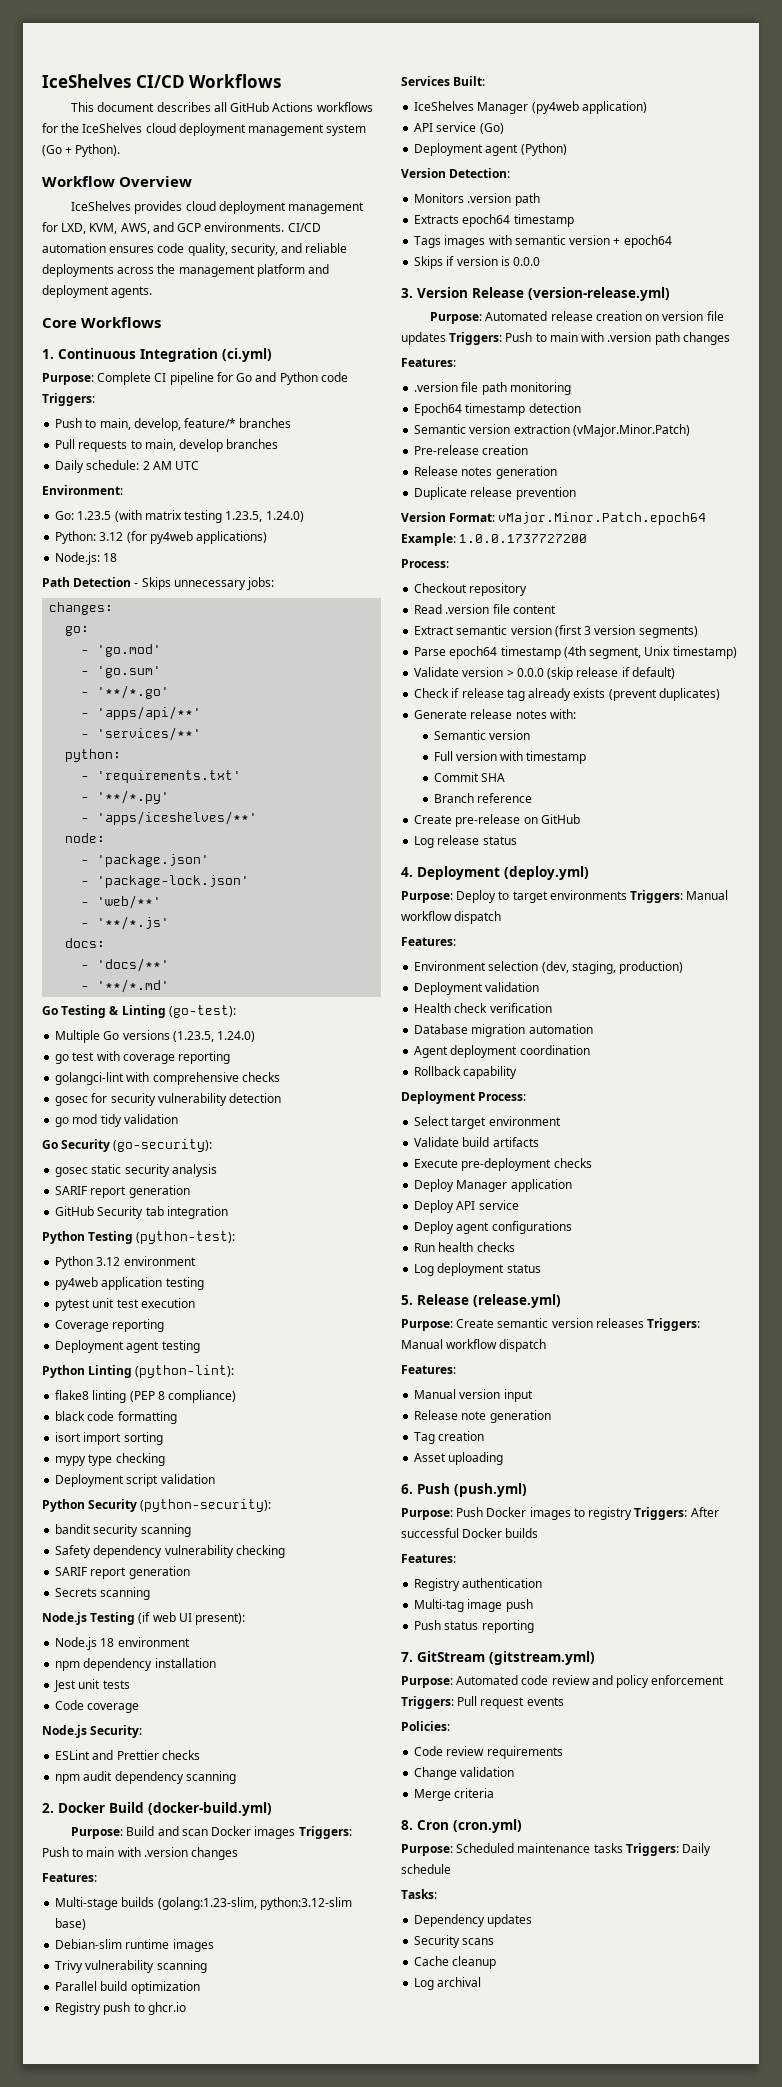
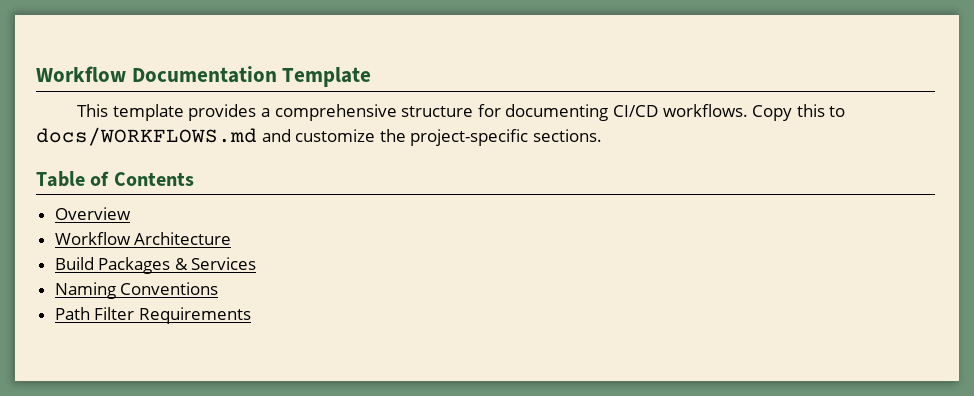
- IceShelves CI/CD Workflows
- This document describes all GitHub Actions workflows for the IceShelves cloud deployment management system (Go + Python).
- Workflow Overview
- IceShelves provides cloud deployment management for LXD, KVM, AWS, and GCP environments. CI/CD automation ensures code quality, security, and reliable deployments across the management platform and deployment agents.
- Core Workflows
- 1. Continuous Integration (ci.yml)
- Purpose: Complete CI pipeline for Go and Python code Triggers:
- Push to main, develop, feature/* branches
- Pull requests to main, develop branches
- Daily schedule: 2 AM UTC
- Environment:
- Go: 1.23.5 (with matrix testing 1.23.5, 1.24.0)
- Python: 3.12 (for py4web applications)
- Node.js: 18
- Path Detection - Skips unnecessary jobs:
- changes:
- go:
- - 'go.mod'
- - 'go.sum'
- - '**/*.go'
- - 'apps/api/**'
- - 'services/**'
- python:
- - 'requirements.txt'
- - '**/*.py'
- - 'apps/iceshelves/**'
- node:
- - 'package.json'
- - 'package-lock.json'
- - 'web/**'
- - '**/*.js'
- docs:
- - 'docs/**'
- - '**/*.md'
- Go Testing & Linting (go-test):
- Multiple Go versions (1.23.5, 1.24.0)
- go test with coverage reporting
- golangci-lint with comprehensive checks
- gosec for security vulnerability detection
- go mod tidy validation
- Go Security (go-security):
- gosec static security analysis
- SARIF report generation
- GitHub Security tab integration
- Python Testing (python-test):
- Python 3.12 environment
- py4web application testing
- pytest unit test execution
- Coverage reporting
- Deployment agent testing
- Python Linting (python-lint):
- flake8 linting (PEP 8 compliance)
- black code formatting
- isort import sorting
- mypy type checking
- Deployment script validation
- Python Security (python-security):
- bandit security scanning
- Safety dependency vulnerability checking
- SARIF report generation
- Secrets scanning
- Node.js Testing (if web UI present):
- Node.js 18 environment
- npm dependency installation
- Jest unit tests
- Code coverage
- Node.js Security:
- ESLint and Prettier checks
- npm audit dependency scanning
- 2. Docker Build (docker-build.yml)
- Purpose: Build and scan Docker images Triggers: Push to main with .version changes
- Features:
- Multi-stage builds (golang:1.23-slim, python:3.12-slim base)
- Debian-slim runtime images
- Trivy vulnerability scanning
- Parallel build optimization
- Registry push to ghcr.io
- Services Built:
- IceShelves Manager (py4web application)
- API service (Go)
- Deployment agent (Python)
- Version Detection:
- Monitors .version path
- Extracts epoch64 timestamp
- Tags images with semantic version + epoch64
- Skips if version is 0.0.0
- 3. Version Release (version-release.yml)
- Purpose: Automated release creation on version file updates Triggers: Push to main with .version path changes
- Features:
- .version file path monitoring
- Epoch64 timestamp detection
- Semantic version extraction (vMajor.Minor.Patch)
- Pre-release creation
- Release notes generation
- Duplicate release prevention
- Version Format: vMajor.Minor.Patch.epoch64 Example: 1.0.0.1737727200
- Process:
- Checkout repository
- Read .version file content
- Extract semantic version (first 3 version segments)
- Parse epoch64 timestamp (4th segment, Unix timestamp)
- Validate version > 0.0.0 (skip release if default)
- Check if release tag already exists (prevent duplicates)
- Generate release notes with:
- Semantic version
- Full version with timestamp
- Commit SHA
- Branch reference
- Create pre-release on GitHub
- Log release status
- 4. Deployment (deploy.yml)
- Purpose: Deploy to target environments Triggers: Manual workflow dispatch
- Features:
- Environment selection (dev, staging, production)
- Deployment validation
- Health check verification
- Database migration automation
- Agent deployment coordination
- Rollback capability
- Deployment Process:
- Select target environment
- Validate build artifacts
- Execute pre-deployment checks
- Deploy Manager application
- Deploy API service
- Deploy agent configurations
- Run health checks
- Log deployment status
- 5. Release (release.yml)
- Purpose: Create semantic version releases Triggers: Manual workflow dispatch
- Features:
- Manual version input
- Release note generation
- Tag creation
- Asset uploading
- 6. Push (push.yml)
- Purpose: Push Docker images to registry Triggers: After successful Docker builds
- Features:
- Registry authentication
- Multi-tag image push
- Push status reporting
- 7. GitStream (gitstream.yml)
- Purpose: Automated code review and policy enforcement Triggers: Pull request events
- Policies:
- Code review requirements
- Change validation
- Merge criteria
- 8. Cron (cron.yml)
- Purpose: Scheduled maintenance tasks Triggers: Daily schedule
- Tasks:
- Dependency updates
- Security scans
- Cache cleanup
- Log archival
+ Workflow Documentation Template
+ This template provides a comprehensive structure for documenting CI/CD workflows. Copy this to docs/WORKFLOWS.md and customize the project-specific sections.
+ Table of Contents
+ Overview
+ Workflow Architecture
+ Build Packages & Services
+ Naming Conventions
+ Path Filter Requirements

